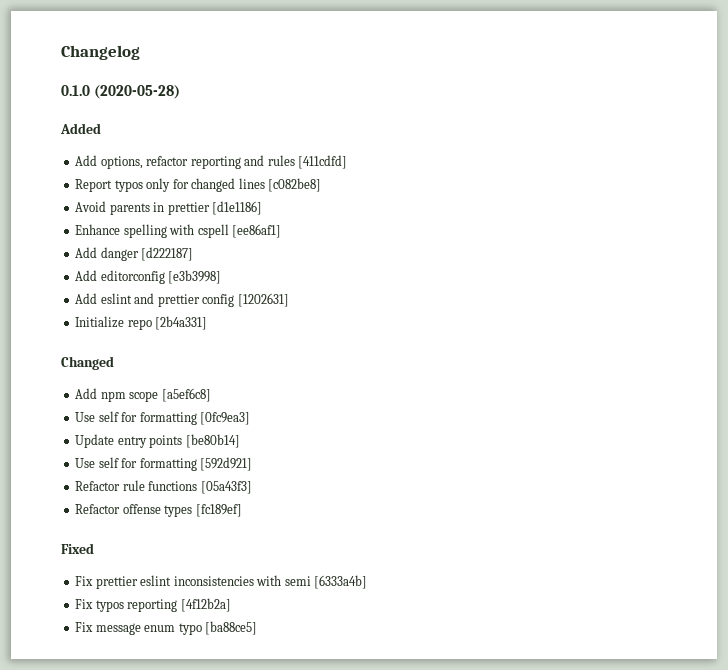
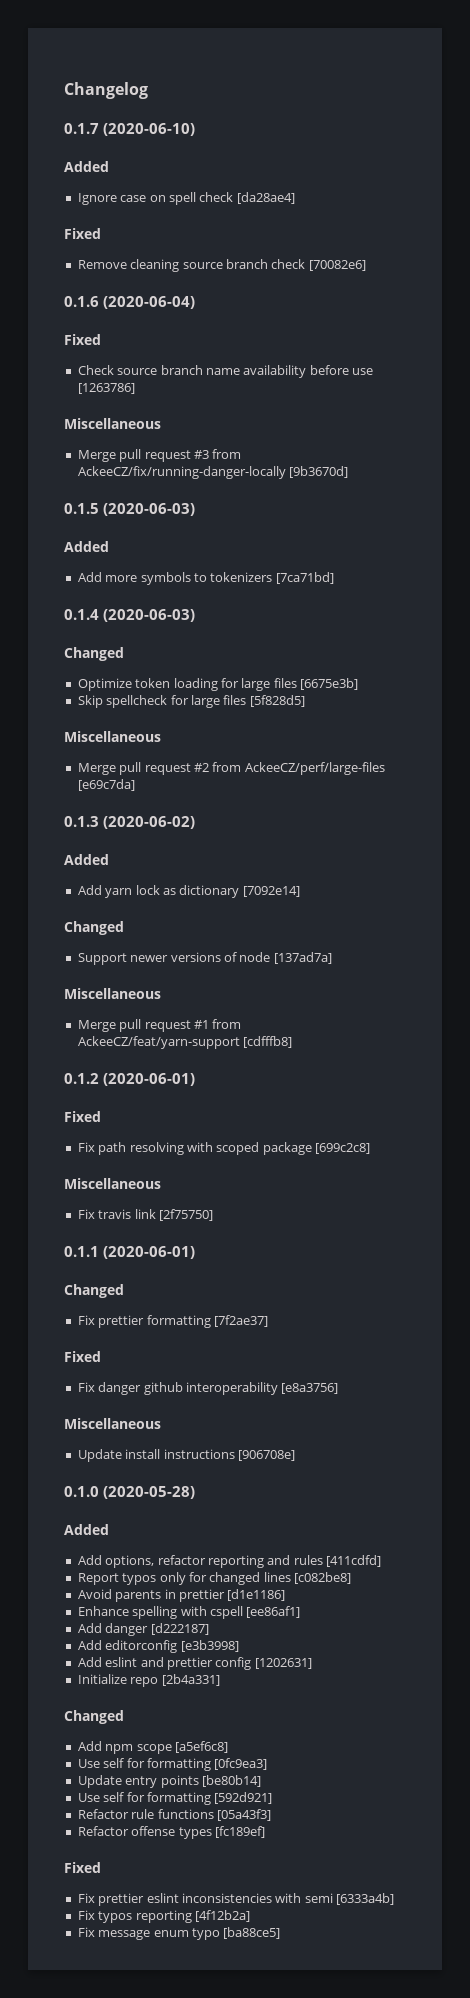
+ 0.1.7 (2020-06-10)
+ Added
+ Ignore case on spell check [da28ae4]
+ Fixed
+ Remove cleaning source branch check [70082e6]
+ 0.1.6 (2020-06-04)
+ Fixed
+ Check source branch name availability before use [1263786]
+ Miscellaneous
+ Merge pull request #3 from AckeeCZ/fix/running-danger-locally [9b3670d]
+ 0.1.5 (2020-06-03)
+ Added
+ Add more symbols to tokenizers [7ca71bd]
+ 0.1.4 (2020-06-03)
+ Changed
+ Optimize token loading for large files [6675e3b]
+ Skip spellcheck for large files [5f828d5]
+ Miscellaneous
+ Merge pull request #2 from AckeeCZ/perf/large-files [e69c7da]
+ 0.1.3 (2020-06-02)
+ Added
+ Add yarn lock as dictionary [7092e14]
+ Changed
+ Support newer versions of node [137ad7a]
+ Miscellaneous
+ Merge pull request #1 from AckeeCZ/feat/yarn-support [cdfffb8]
+ 0.1.2 (2020-06-01)
+ Fixed
+ Fix path resolving with scoped package [699c2c8]
+ Miscellaneous
+ Fix travis link [2f75750]
+ 0.1.1 (2020-06-01)
+ Changed
+ Fix prettier formatting [7f2ae37]
+ Fixed
+ Fix danger github interoperability [e8a3756]
+ Miscellaneous
+ Update install instructions [906708e]

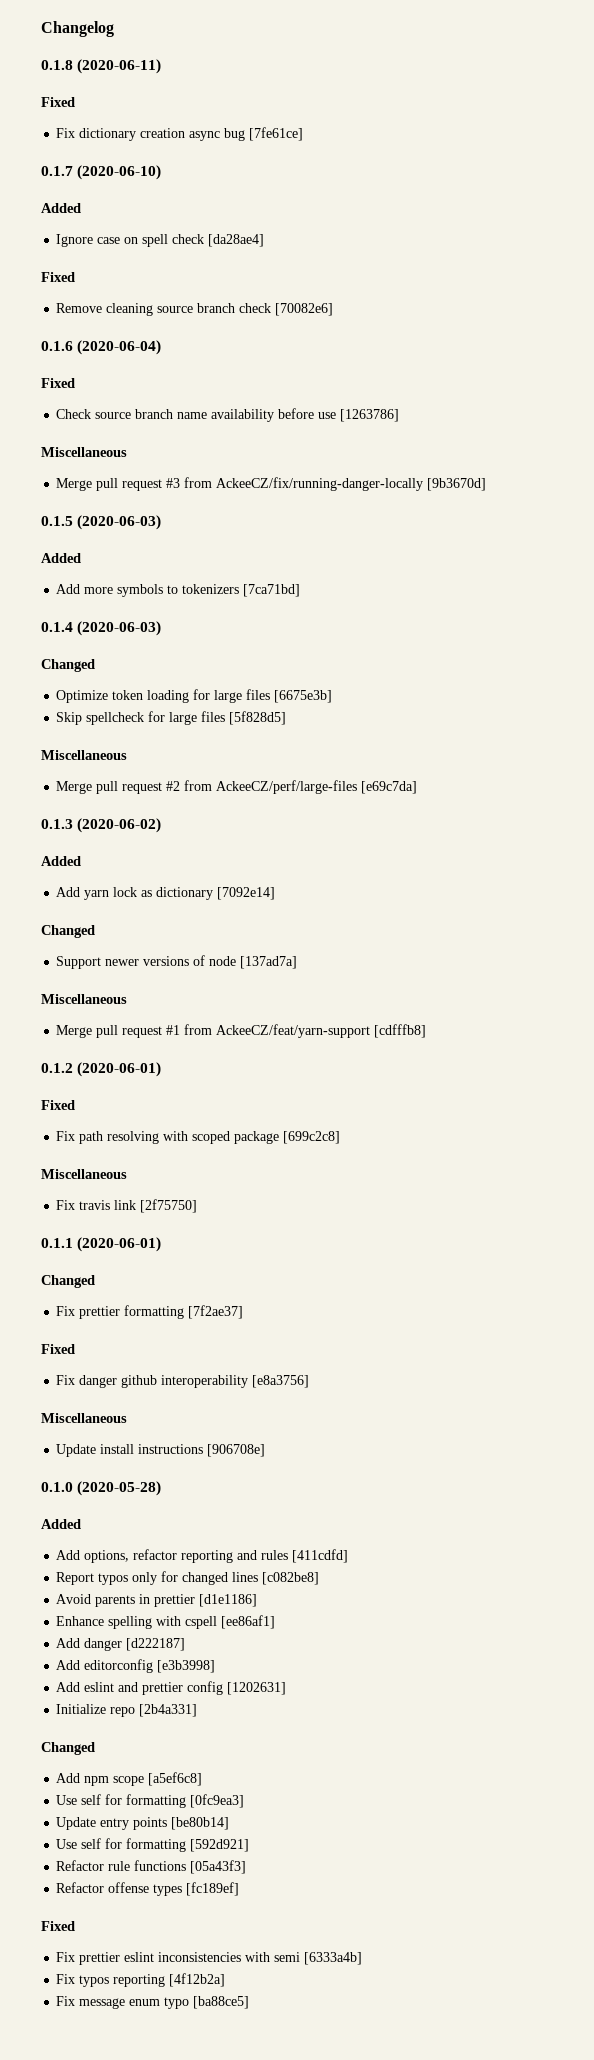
+ 0.1.8 (2020-06-11)
+ Fixed
+ Fix dictionary creation async bug [7fe61ce]

